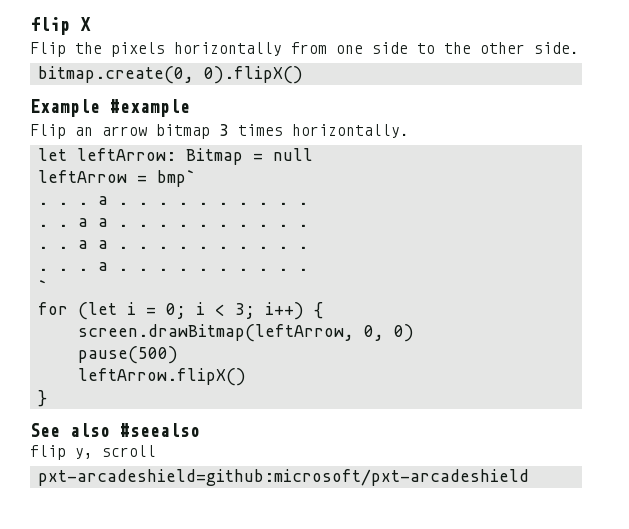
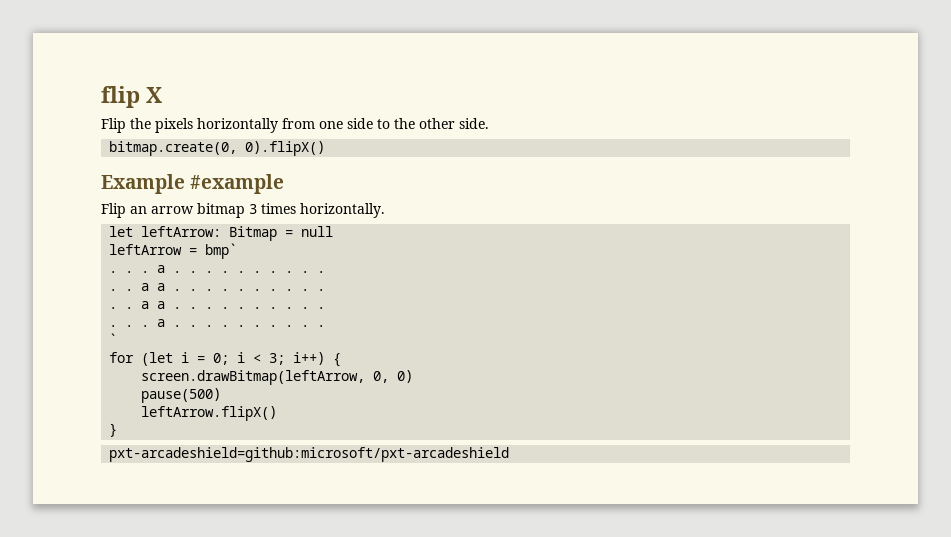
- See also #seealso
- flip y, scroll

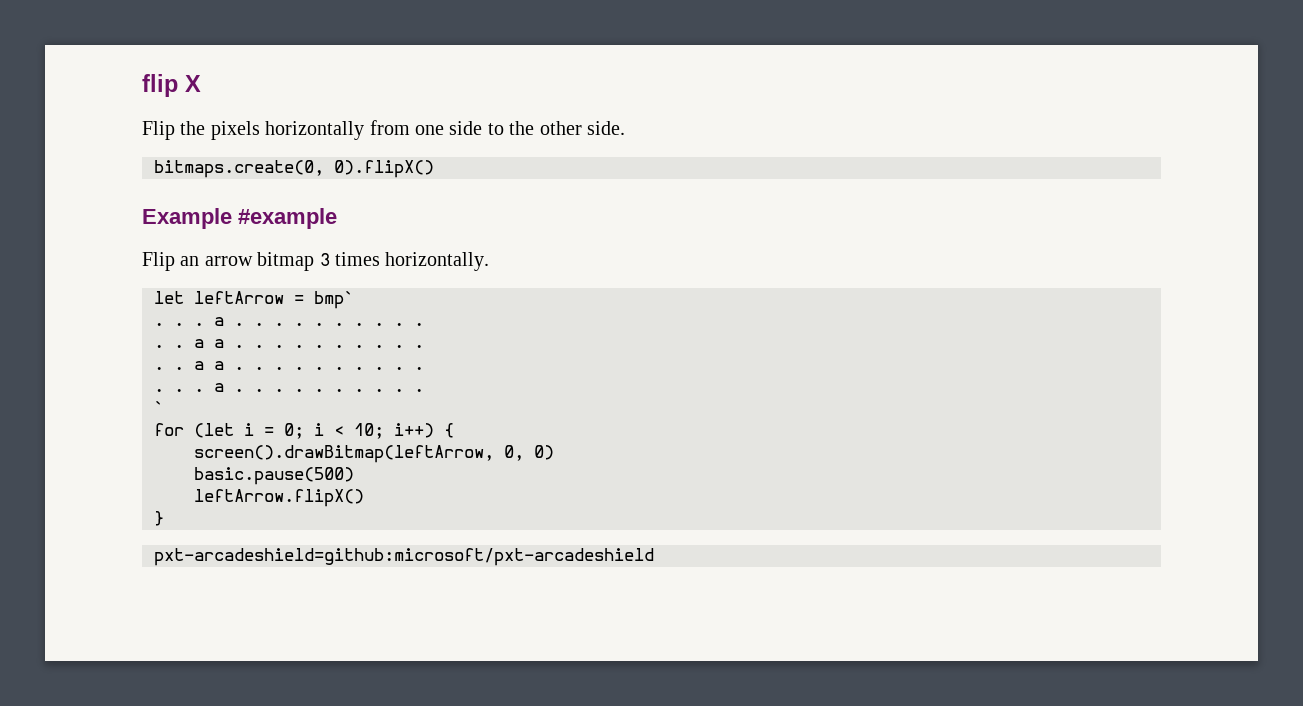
- bitmap.create(0, 0).flipX()
+ bitmaps.create(0, 0).flipX()
- let leftArrow: Bitmap = null
- leftArrow = bmp`
+ let leftArrow = bmp`
- for (let i = 0; i < 3; i++) {
+ for (let i = 0; i < 10; i++) {
- screen.drawBitmap(leftArrow, 0, 0)
+ screen().drawBitmap(leftArrow, 0, 0)
- pause(500)
+ basic.pause(500)

